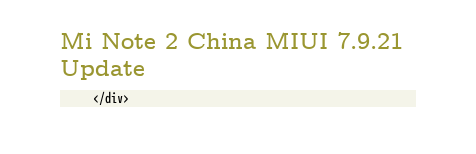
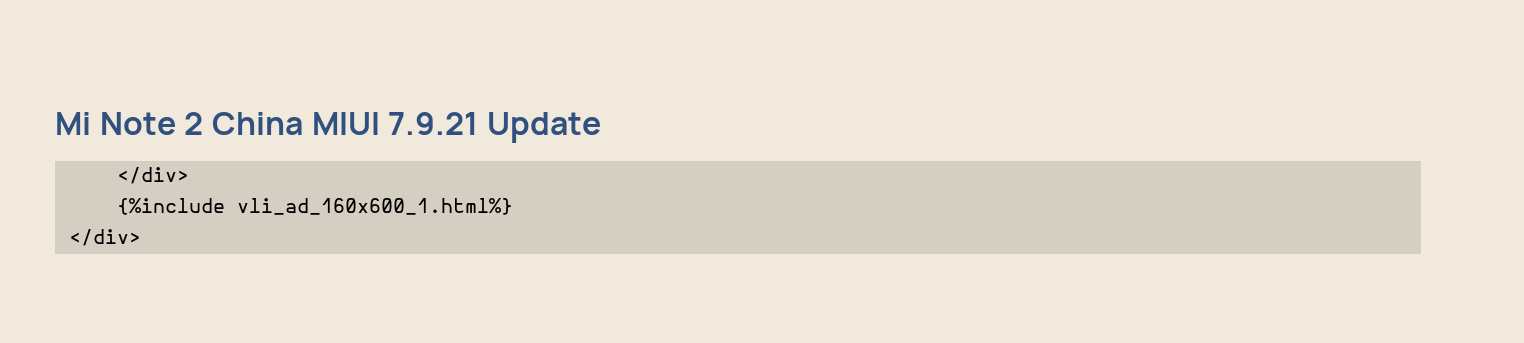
+ {%include vli_ad_160x600_1.html%}
+ </div>

